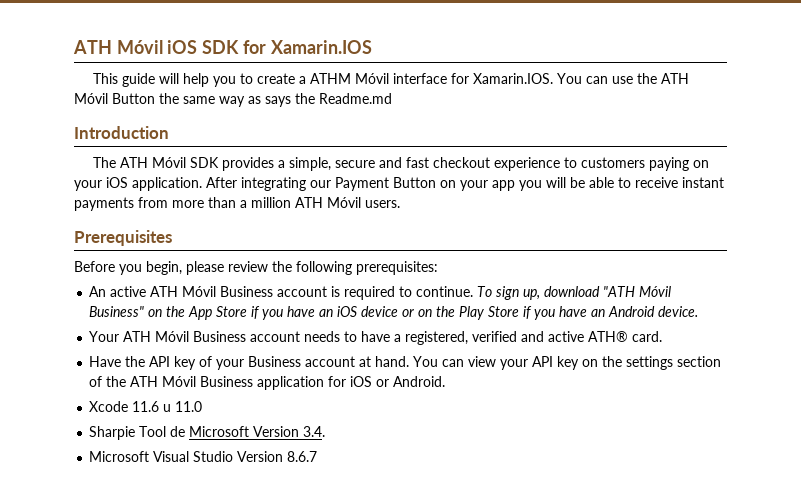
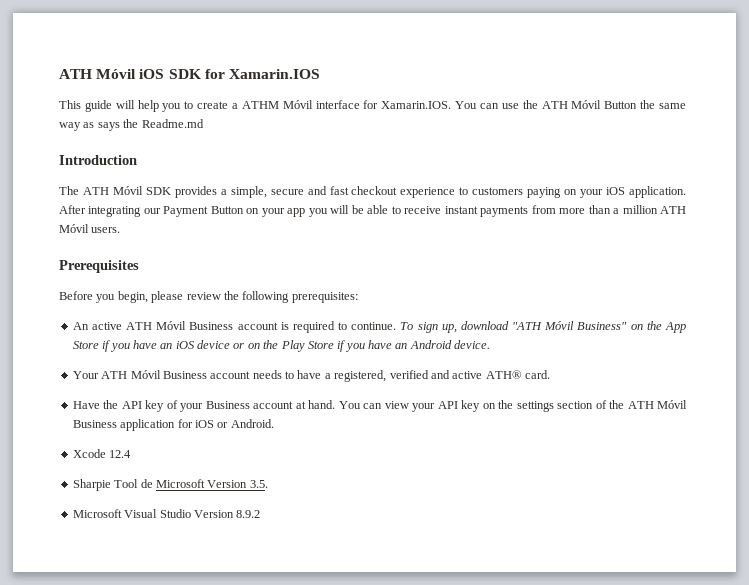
- Xcode 11.6 u 11.0
+ Xcode 12.4
- Sharpie Tool de Microsoft Version 3.4.
+ Sharpie Tool de Microsoft Version 3.5.
- Microsoft Visual Studio Version 8.6.7
+ Microsoft Visual Studio Version 8.9.2

